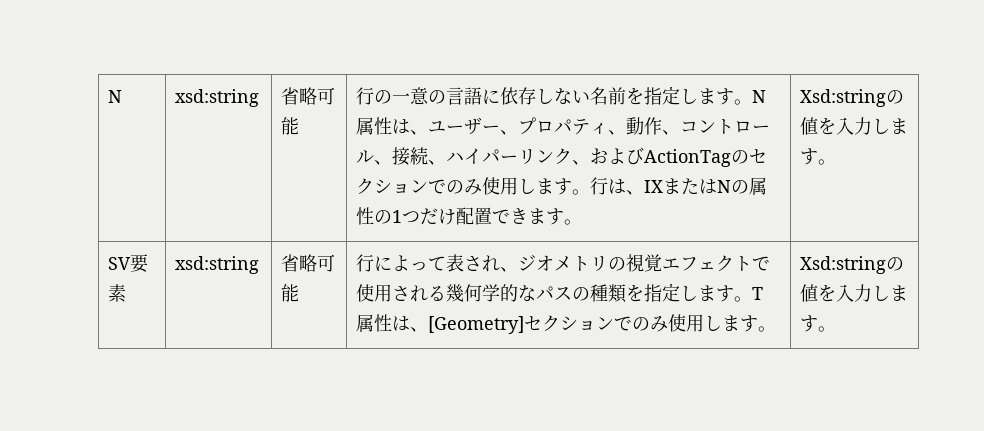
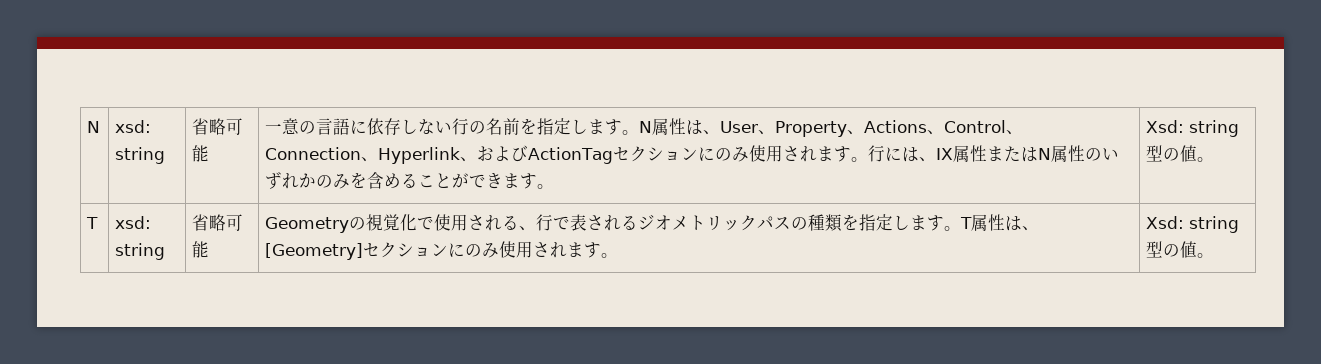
- xsd:string | 省略可能 | 行の一意の言語に依存しない名前を指定します。
+ xsd: string | 省略可能 | 一意の言語に依存しない行の名前を指定します。
- N属性は、ユーザー、プロパティ、動作、コントロール、接続、ハイパーリンク、およびActionTagのセクションでのみ使用します。
+ N属性は、User、Property、Actions、Control、Connection、Hyperlink、およびActionTagセクションにのみ使用されます。
- 行は、IXまたはNの属性の1つだけ配置できます。 | Xsd:stringの値を入力します。
- SV要素 | xsd:string | 省略可能 | 行によって表され、ジオメトリの視覚エフェクトで使用される幾何学的なパスの種類を指定します。T属性は、[Geometry]セクションでのみ使用します。 | Xsd:stringの値を入力します。
+ 行には、IX属性またはN属性のいずれかのみを含めることができます。 | Xsd: string型の値。
+ T | xsd: string | 省略可能 | Geometryの視覚化で使用される、行で表されるジオメトリックパスの種類を指定します。T属性は、[Geometry]セクションにのみ使用されます。 | Xsd: string型の値。

